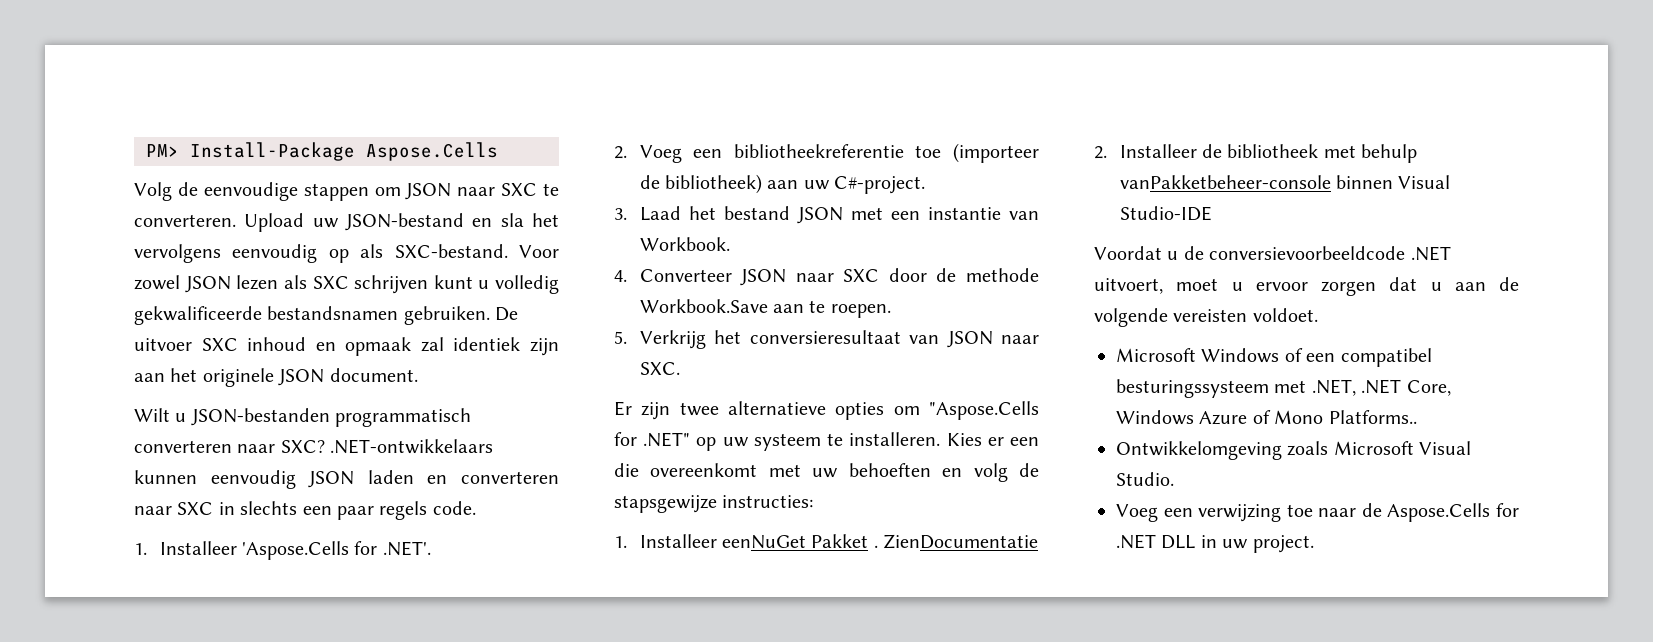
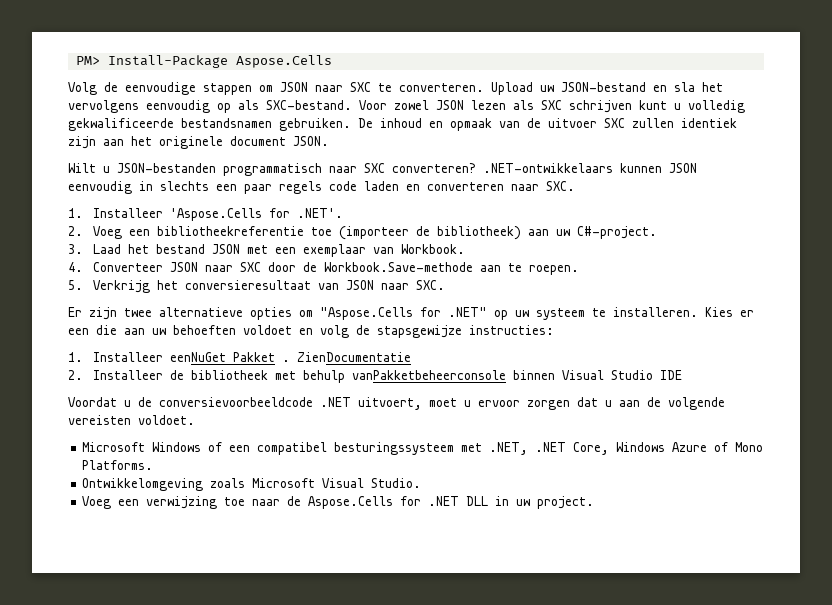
- De uitvoer SXC inhoud en opmaak zal identiek zijn aan het originele JSON document.
+ De inhoud en opmaak van de uitvoer SXC zullen identiek zijn aan het originele document JSON.
- Wilt u JSON-bestanden programmatisch converteren naar SXC? .NET-ontwikkelaars kunnen eenvoudig JSON laden en converteren naar SXC in slechts een paar regels code.
+ Wilt u JSON-bestanden programmatisch naar SXC converteren? .NET-ontwikkelaars kunnen JSON eenvoudig in slechts een paar regels code laden en converteren naar SXC.
- 3. Laad het bestand JSON met een instantie van Workbook.
+ 3. Laad het bestand JSON met een exemplaar van Workbook.
- 4. Converteer JSON naar SXC door de methode Workbook.Save aan te roepen.
+ 4. Converteer JSON naar SXC door de Workbook.Save-methode aan te roepen.
- Kies er een die overeenkomt met uw behoeften en volg de stapsgewijze instructies:
+ Kies er een die aan uw behoeften voldoet en volg de stapsgewijze instructies:
- 2. Installeer de bibliotheek met behulp vanPakketbeheer-console binnen Visual Studio-IDE
+ 2. Installeer de bibliotheek met behulp vanPakketbeheerconsole binnen Visual Studio IDE
- Microsoft Windows of een compatibel besturingssysteem met .NET, .NET Core, Windows Azure of Mono Platforms..
+ Microsoft Windows of een compatibel besturingssysteem met .NET, .NET Core, Windows Azure of Mono Platforms.

